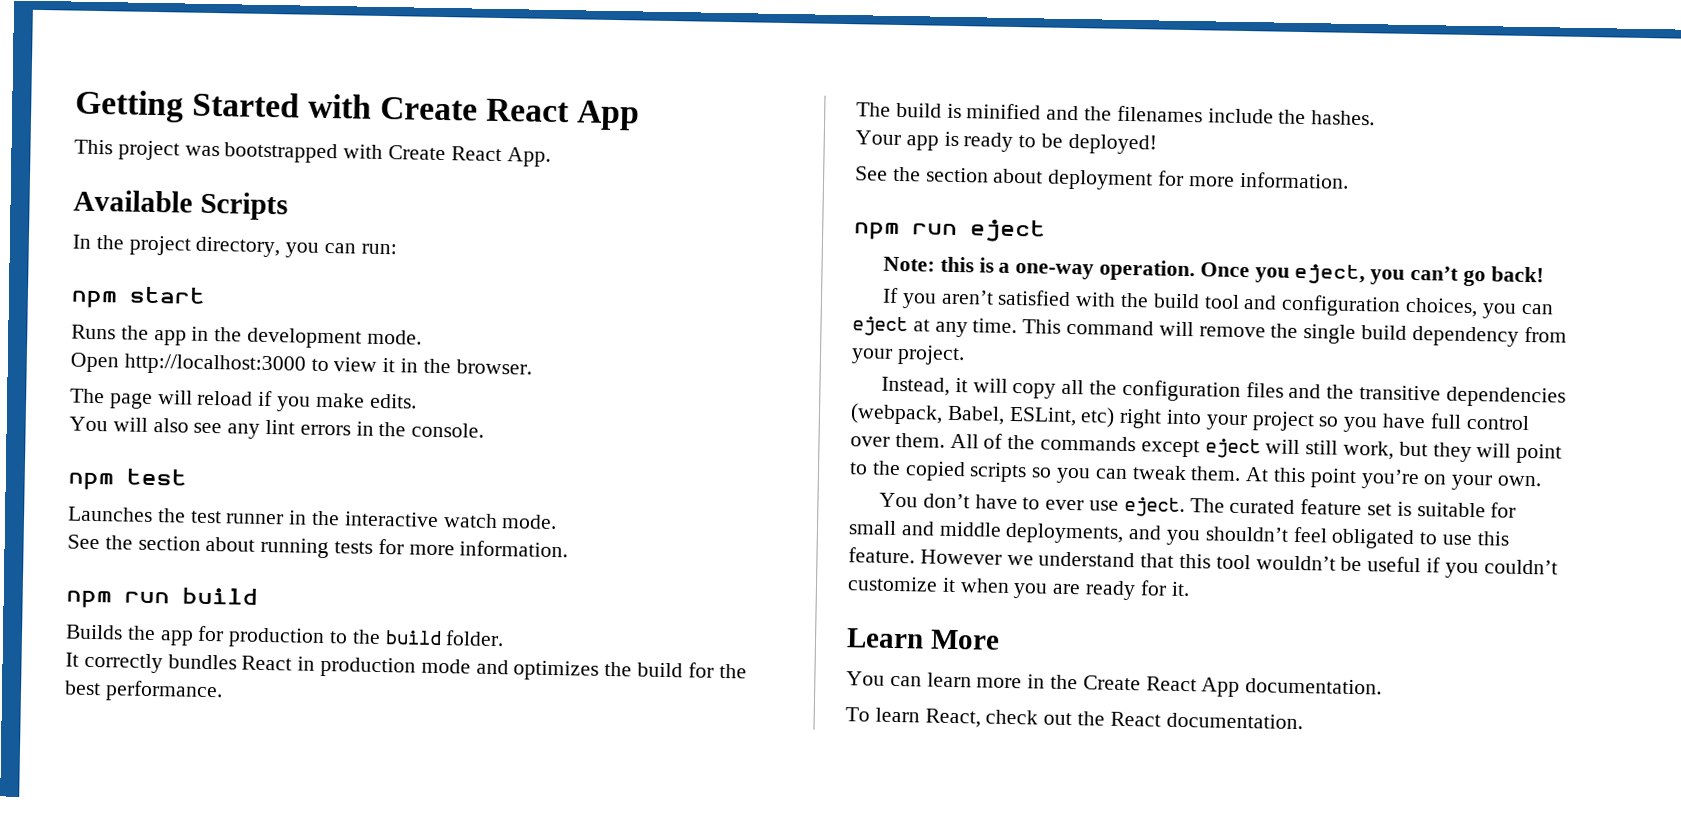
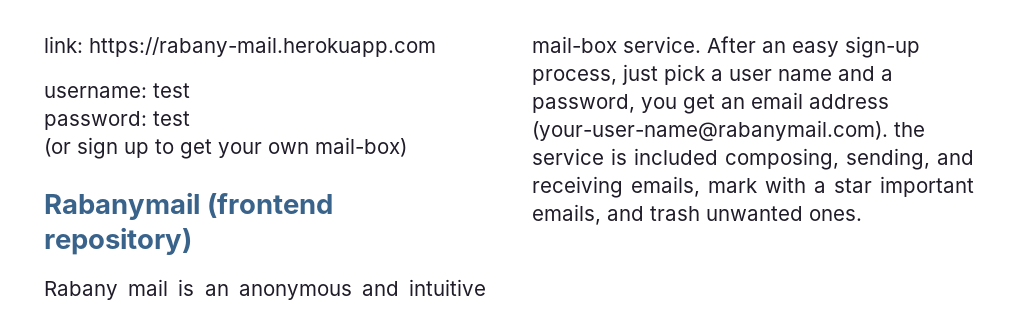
- Getting Started with Create React App
- This project was bootstrapped with Create React App.
- Available Scripts
- In the project directory, you can run:
- npm start
- Runs the app in the development mode.
- Open http://localhost:3000 to view it in the browser.
- The page will reload if you make edits.
- You will also see any lint errors in the console.
- npm test
- Launches the test runner in the interactive watch mode.
- See the section about running tests for more information.
- npm run build
- Builds the app for production to the build folder.
- It correctly bundles React in production mode and optimizes the build for the best performance.
- The build is minified and the filenames include the hashes.
- Your app is ready to be deployed!
- See the section about deployment for more information.
- npm run eject
- Note: this is a one-way operation. Once you eject, you can’t go back!
- If you aren’t satisfied with the build tool and configuration choices, you can eject at any time. This command will remove the single build dependency from your project.
- Instead, it will copy all the configuration files and the transitive dependencies (webpack, Babel, ESLint, etc) right into your project so you have full control over them. All of the commands except eject will still work, but they will point to the copied scripts so you can tweak them. At this point you’re on your own.
- You don’t have to ever use eject. The curated feature set is suitable for small and middle deployments, and you shouldn’t feel obligated to use this feature. However we understand that this tool wouldn’t be useful if you couldn’t customize it when you are ready for it.
- Learn More
- You can learn more in the Create React App documentation.
- To learn React, check out the React documentation.
+ link: https://rabany-mail.herokuapp.com
+ username: test
+ password: test
+ (or sign up to get your own mail-box)
+ Rabanymail (frontend repository)
+ Rabany mail is an anonymous and intuitive mail-box service. After an easy sign-up process, just pick a user name and a password, you get an email address (your-user-name@rabanymail.com). the service is included composing, sending, and receiving emails, mark with a star important emails, and trash unwanted ones.

